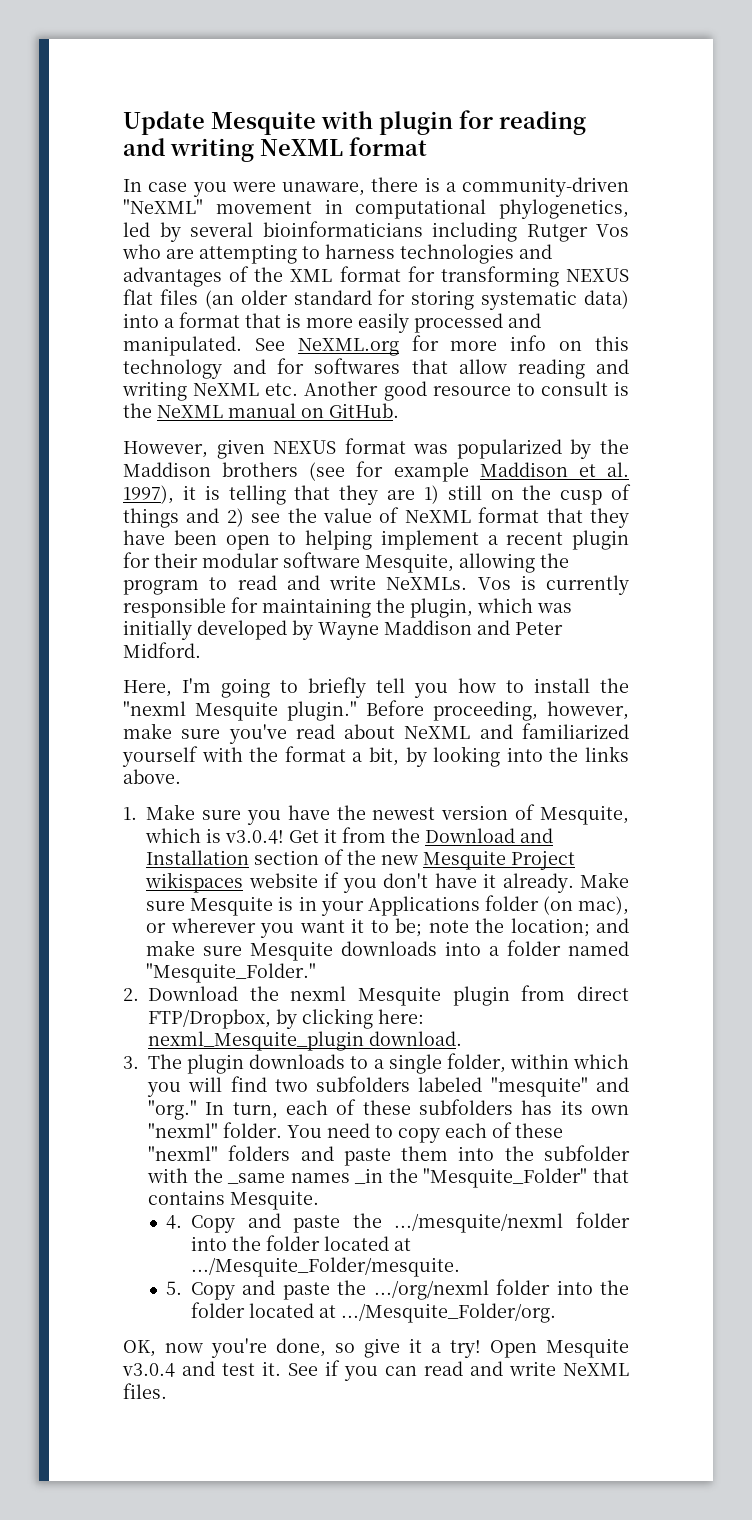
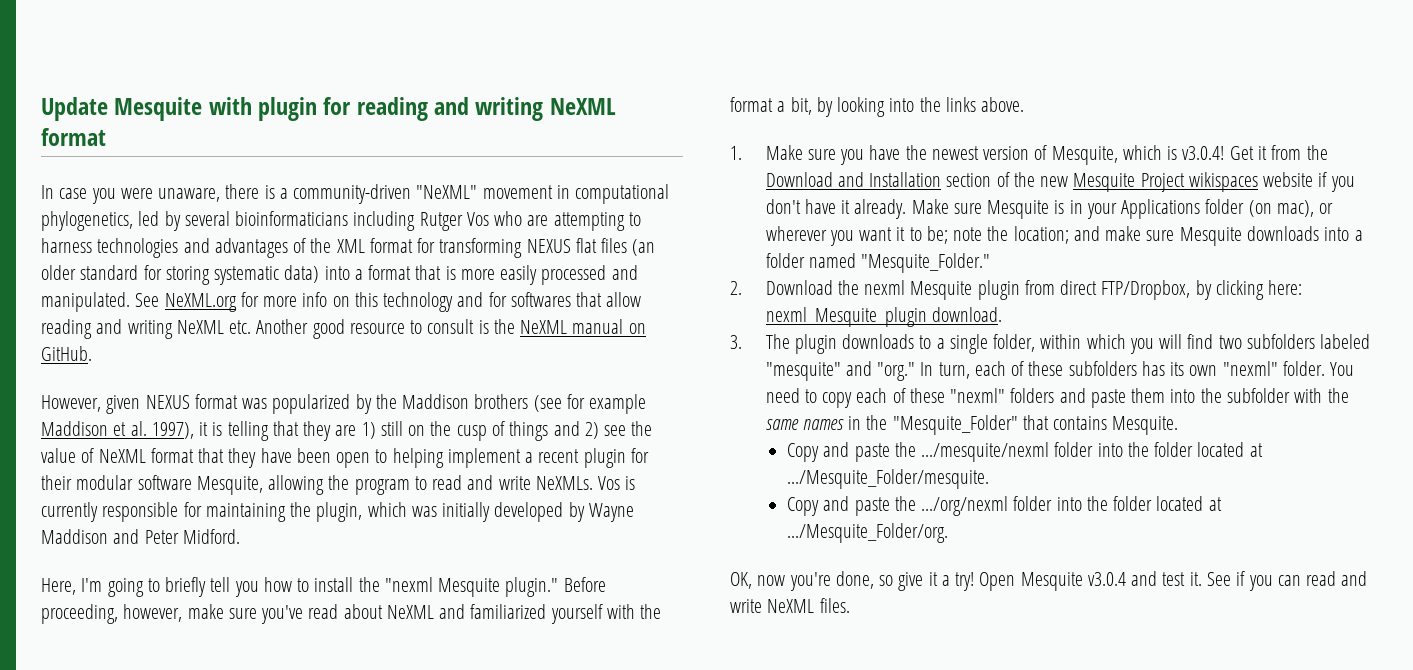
- You need to copy each of these "nexml" folders and paste them into the subfolder with the _same names _in the "Mesquite_Folder" that contains Mesquite.
+ You need to copy each of these "nexml" folders and paste them into the subfolder with the same names in the "Mesquite_Folder" that contains Mesquite.
- 4. Copy and paste the .../mesquite/nexml folder into the folder located at .../Mesquite_Folder/mesquite.
+ Copy and paste the .../mesquite/nexml folder into the folder located at .../Mesquite_Folder/mesquite.
- 5. Copy and paste the .../org/nexml folder into the folder located at .../Mesquite_Folder/org.
+ Copy and paste the .../org/nexml folder into the folder located at .../Mesquite_Folder/org.

